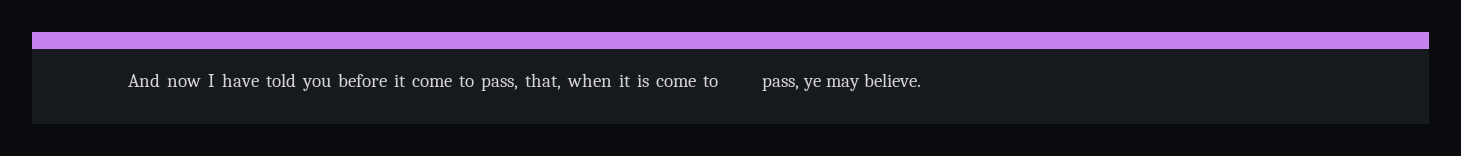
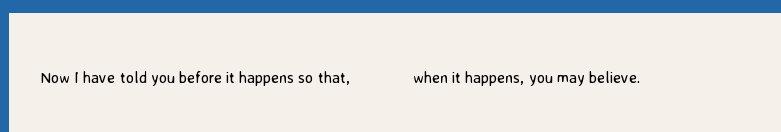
- And now I have told you before it come to pass, that, when it is come to pass, ye may believe.
+ Now I have told you before it happens so that, when it happens, you may believe.

